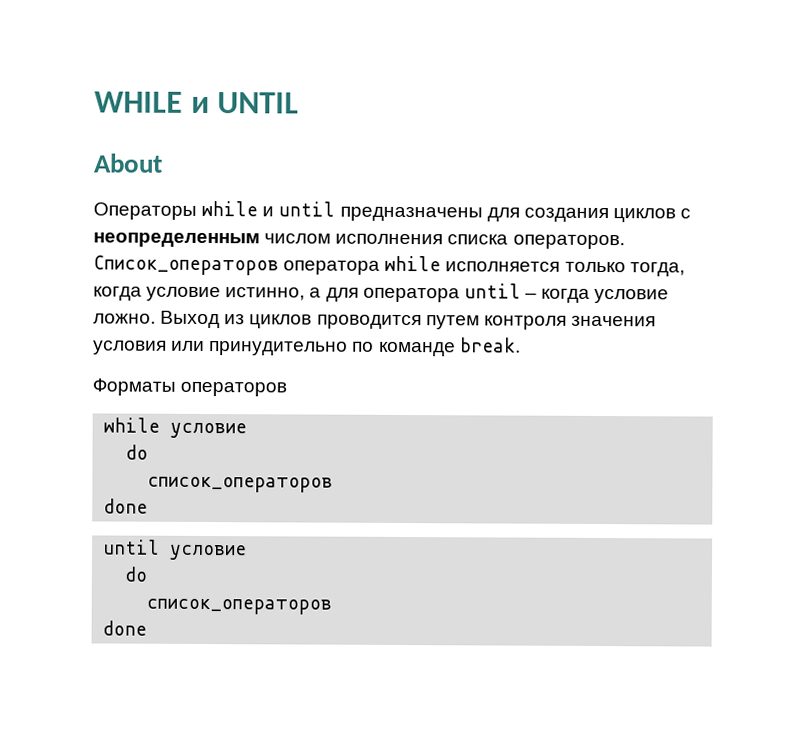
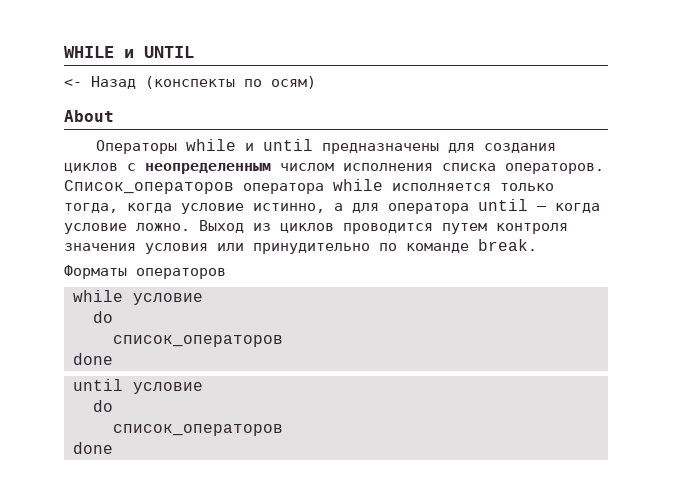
+ <- Назад (конспекты по осям)

